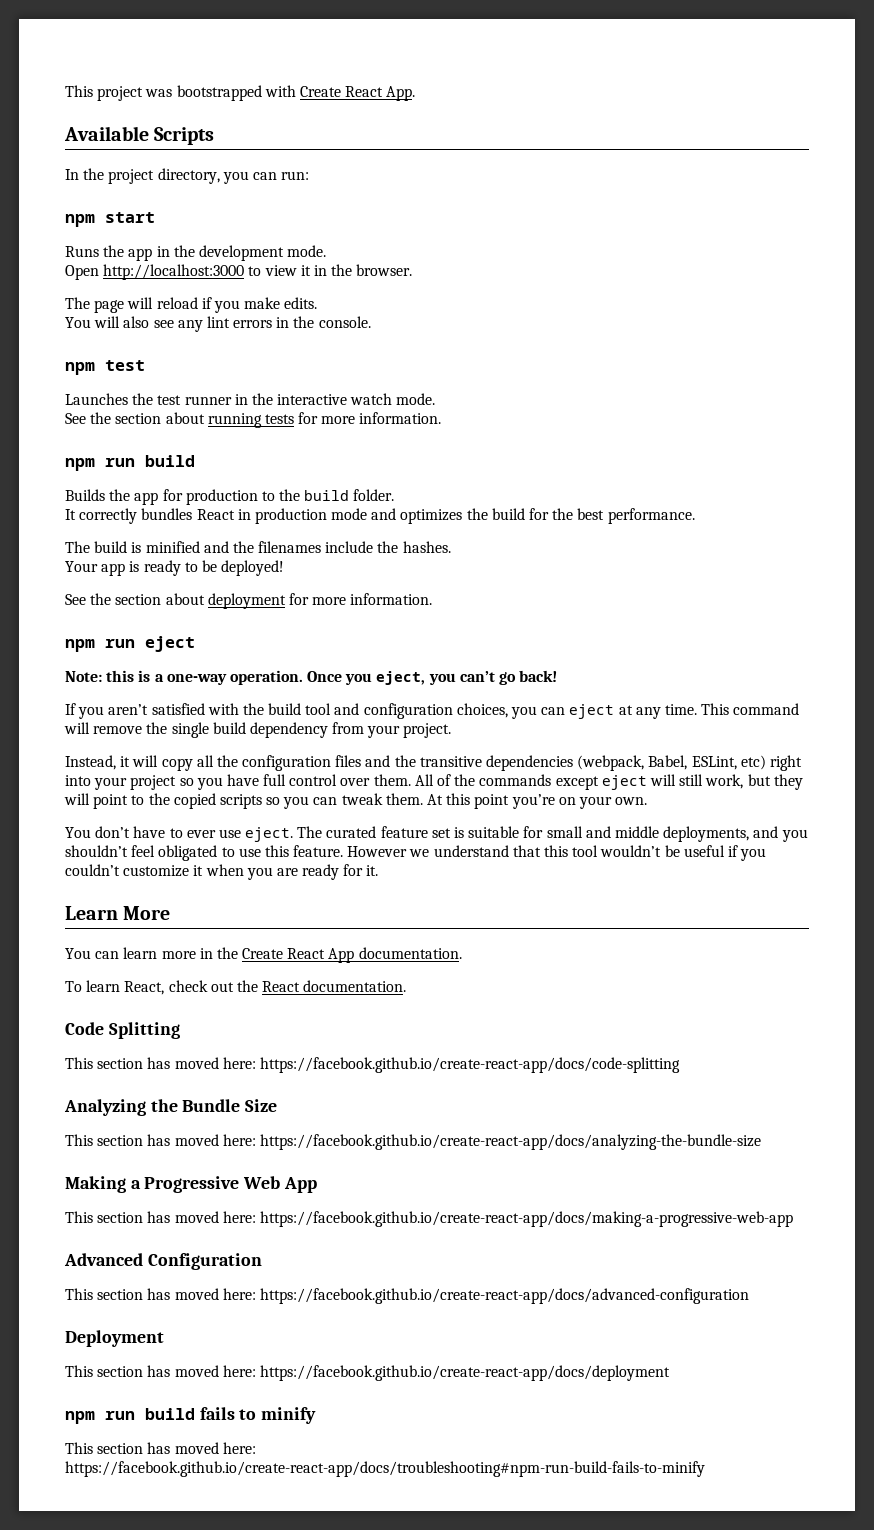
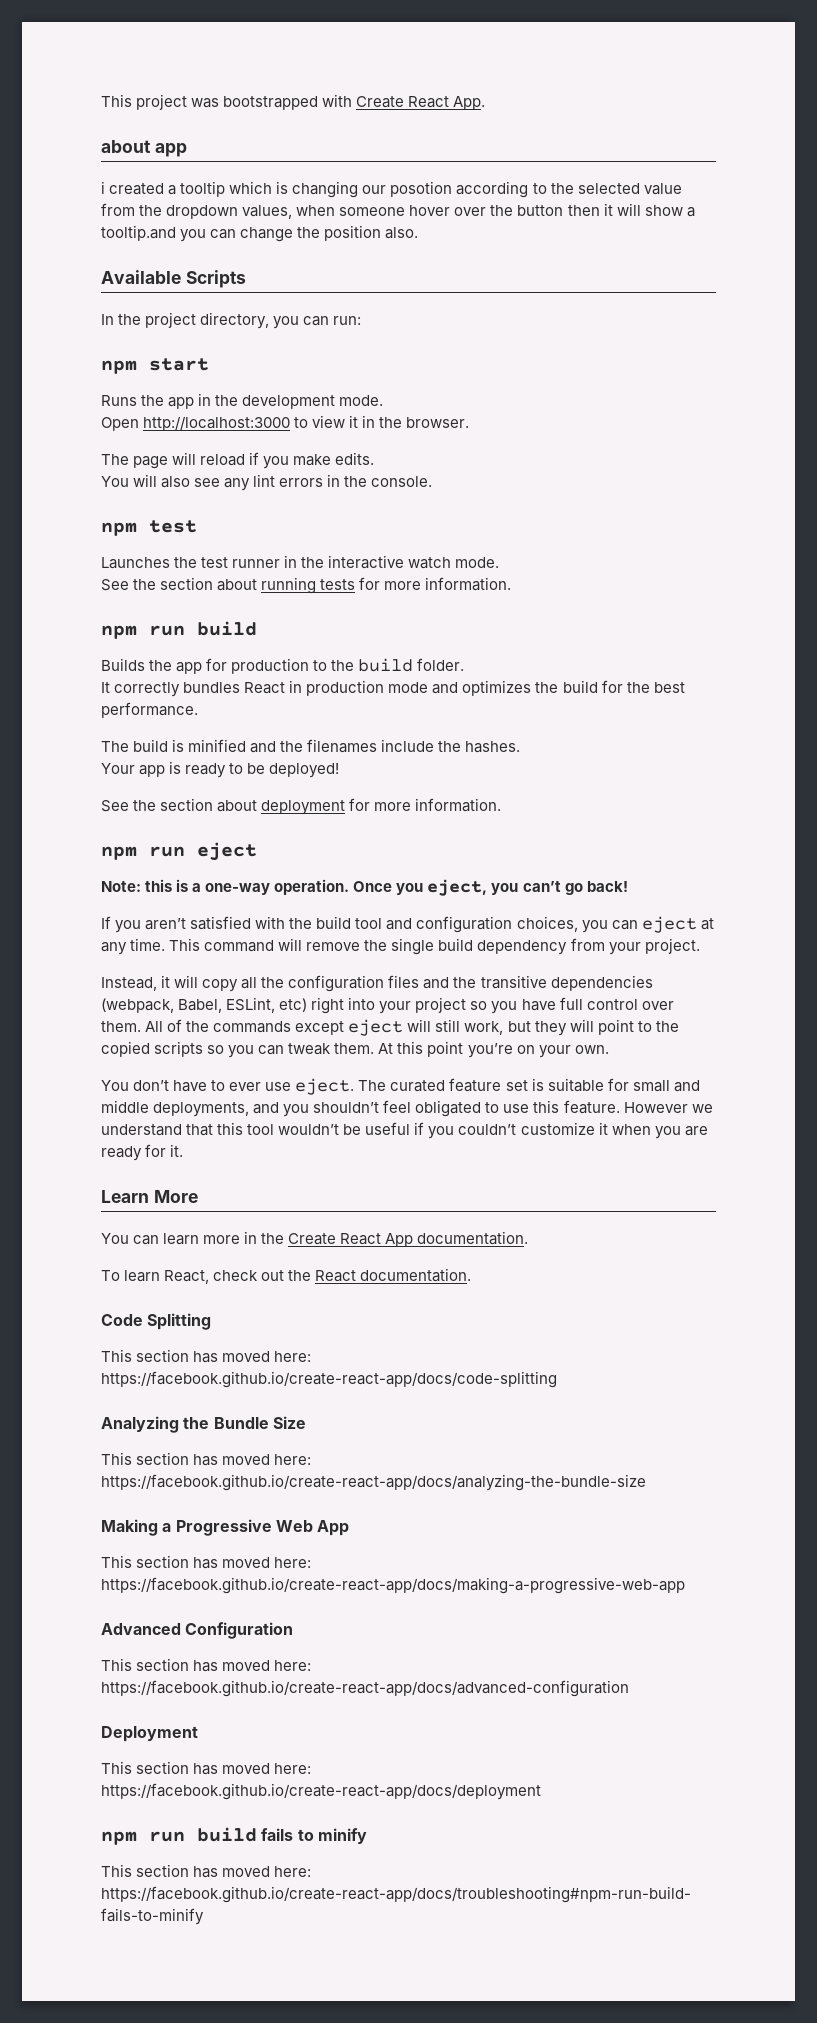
+ about app
+ i created a tooltip which is changing our posotion according to the selected value from the dropdown values, when someone hover over the button then it will show a tooltip.and you can change the position also.

